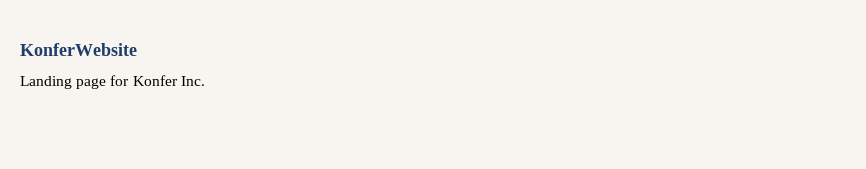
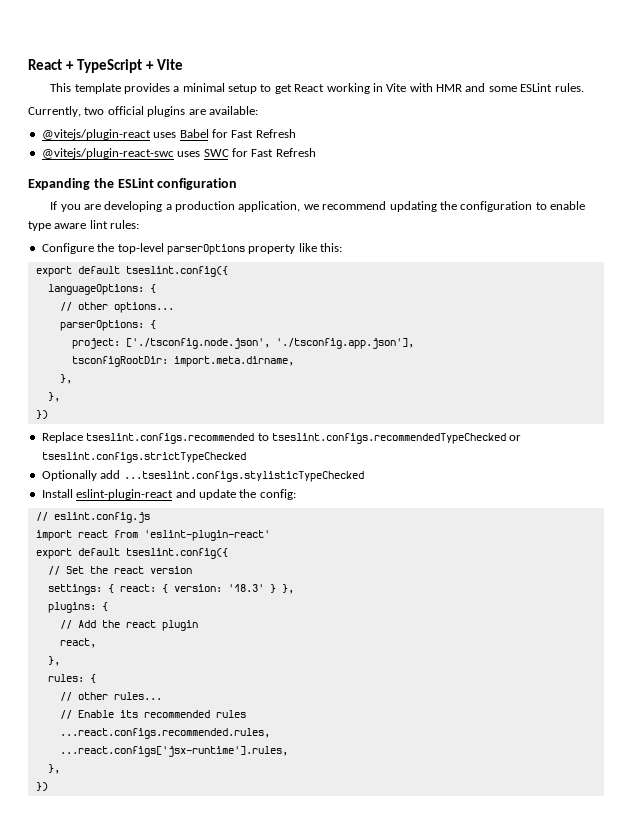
- KonferWebsite
- Landing page for Konfer Inc.
+ React + TypeScript + Vite
+ This template provides a minimal setup to get React working in Vite with HMR and some ESLint rules.
+ Currently, two official plugins are available:
+ @vitejs/plugin-react uses Babel for Fast Refresh
+ @vitejs/plugin-react-swc uses SWC for Fast Refresh
+ Expanding the ESLint configuration
+ If you are developing a production application, we recommend updating the configuration to enable type aware lint rules:
+ Configure the top-level parserOptions property like this:
+ export default tseslint.config({
+ languageOptions: {
+ // other options...
+ parserOptions: {
+ project: ['./tsconfig.node.json', './tsconfig.app.json'],
+ tsconfigRootDir: import.meta.dirname,
+ },
+ },
+ })
+ Replace tseslint.configs.recommended to tseslint.configs.recommendedTypeChecked or tseslint.configs.strictTypeChecked
+ Optionally add ...tseslint.configs.stylisticTypeChecked
+ Install eslint-plugin-react and update the config:
+ // eslint.config.js
+ import react from 'eslint-plugin-react'
+ export default tseslint.config({
+ // Set the react version
+ settings: { react: { version: '18.3' } },
+ plugins: {
+ // Add the react plugin
+ react,
+ },
+ rules: {
+ // other rules...
+ // Enable its recommended rules
+ ...react.configs.recommended.rules,
+ ...react.configs['jsx-runtime'].rules,
+ },
+ })

